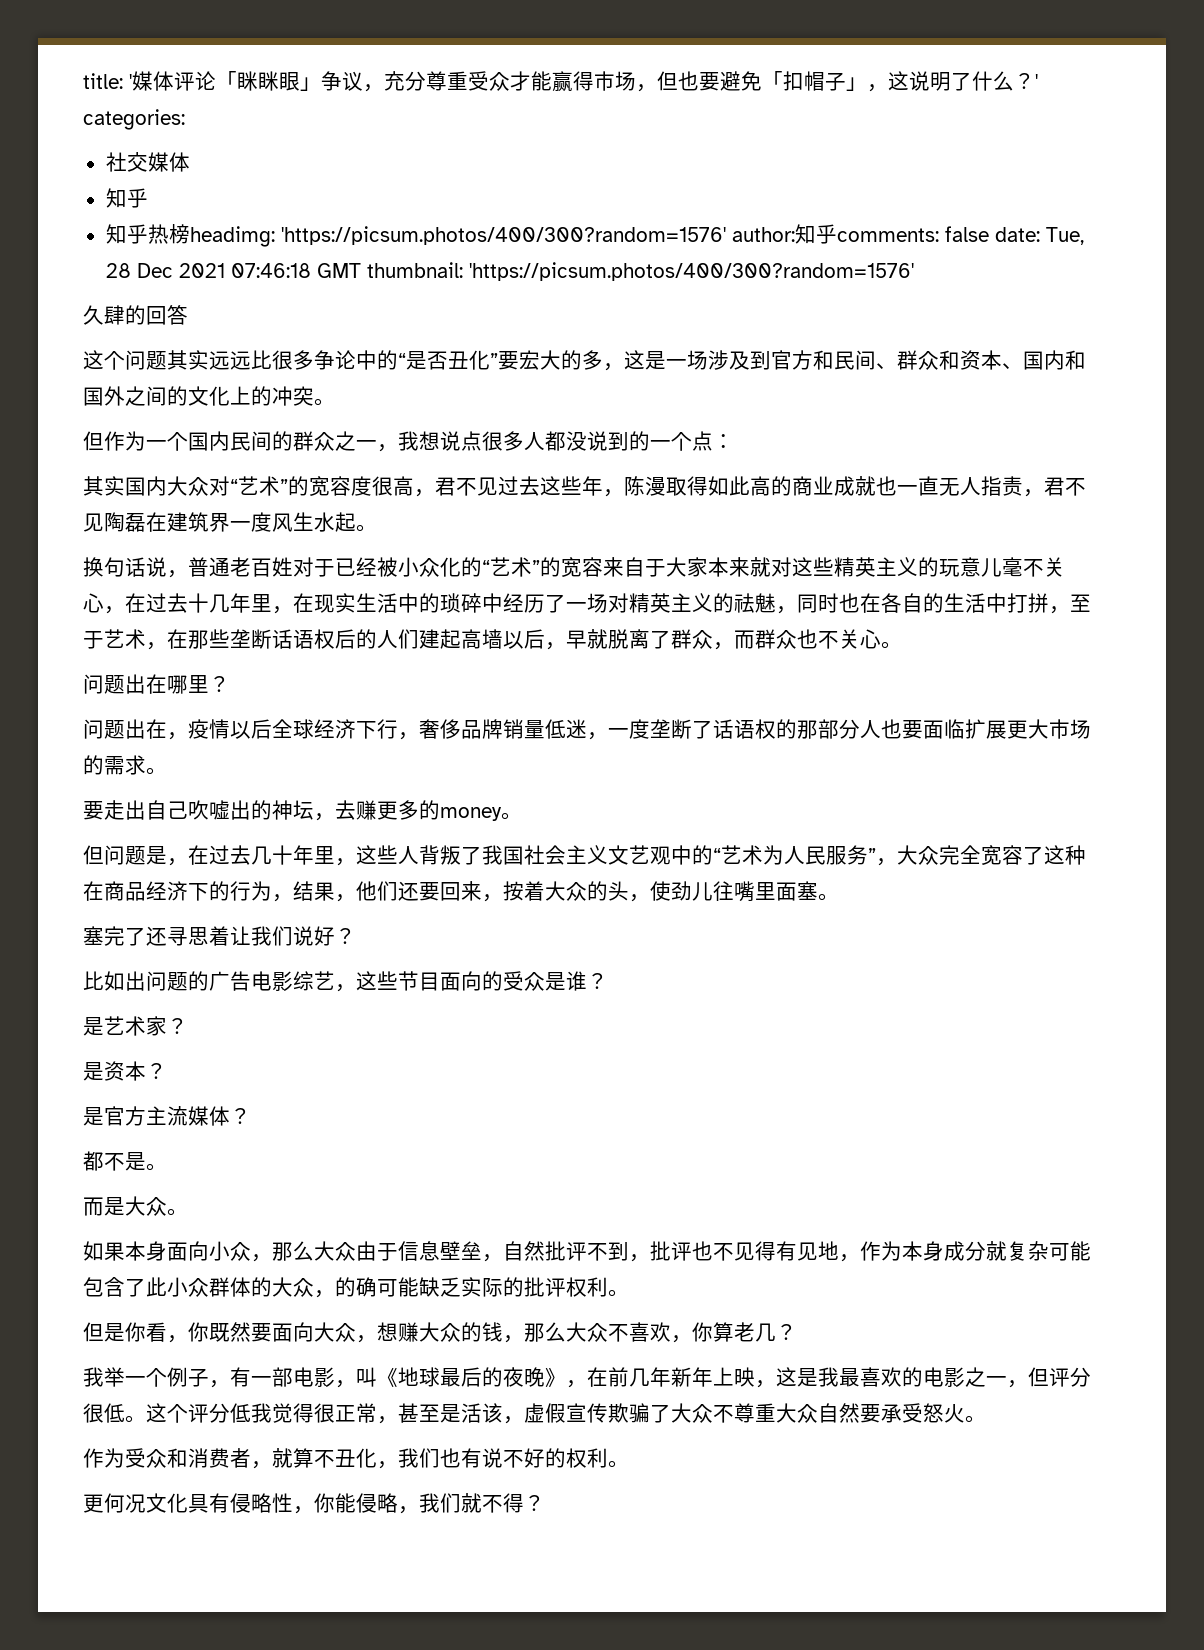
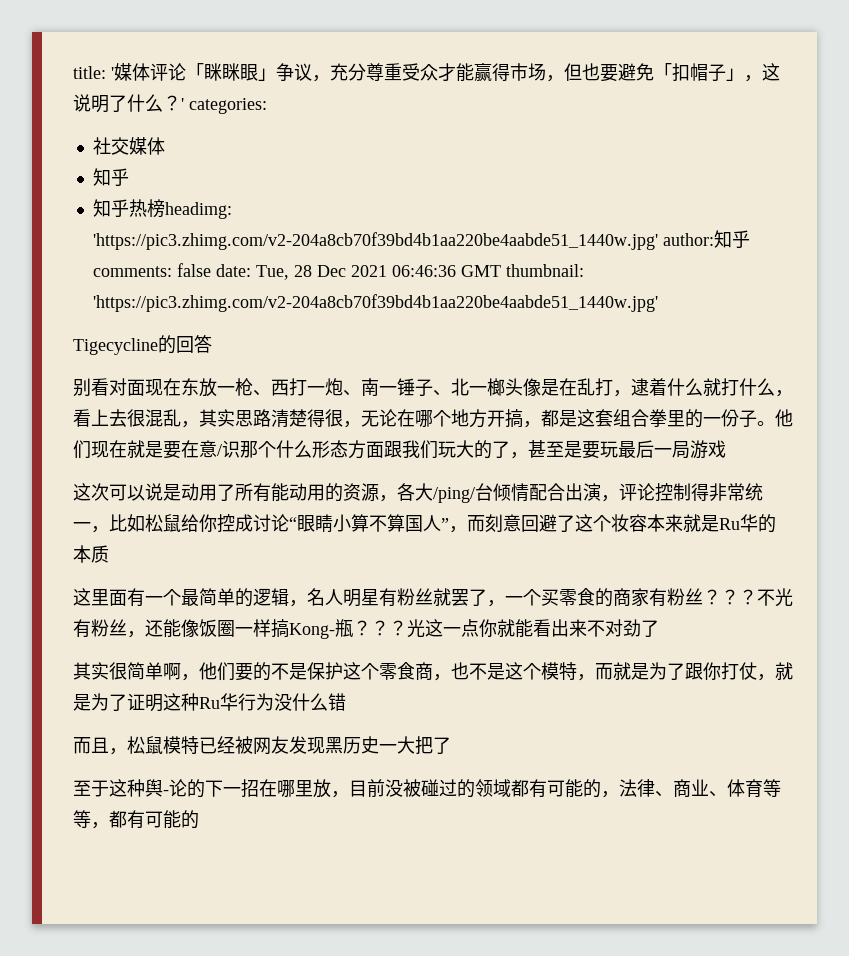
- 知乎热榜headimg: 'https://picsum.photos/400/300?random=1576' author:知乎comments: false date: Tue, 28 Dec 2021 07:46:18 GMT thumbnail: 'https://picsum.photos/400/300?random=1576'
- 久肆的回答
+ 知乎热榜headimg: 'https://pic3.zhimg.com/v2-204a8cb70f39bd4b1aa220be4aabde51_1440w.jpg' author:知乎comments: false date: Tue, 28 Dec 2021 06:46:36 GMT thumbnail: 'https://pic3.zhimg.com/v2-204a8cb70f39bd4b1aa220be4aabde51_1440w.jpg'
+ Tigecycline的回答
- 这个问题其实远远比很多争论中的“是否丑化”要宏大的多，这是一场涉及到官方和民间、群众和资本、国内和国外之间的文化上的冲突。
- 但作为一个国内民间的群众之一，我想说点很多人都没说到的一个点：
- 其实国内大众对“艺术”的宽容度很高，君不见过去这些年，陈漫取得如此高的商业成就也一直无人指责，君不见陶磊在建筑界一度风生水起。
- 换句话说，普通老百姓对于已经被小众化的“艺术”的宽容来自于大家本来就对这些精英主义的玩意儿毫不关心，在过去十几年里，在现实生活中的琐碎中经历了一场对精英主义的祛魅，同时也在各自的生活中打拼，至于艺术，在那些垄断话语权后的人们建起高墙以后，早就脱离了群众，而群众也不关心。
- 问题出在哪里？
- 问题出在，疫情以后全球经济下行，奢侈品牌销量低迷，一度垄断了话语权的那部分人也要面临扩展更大市场的需求。
- 要走出自己吹嘘出的神坛，去赚更多的money。
- 但问题是，在过去几十年里，这些人背叛了我国社会主义文艺观中的“艺术为人民服务”，大众完全宽容了这种在商品经济下的行为，结果，他们还要回来，按着大众的头，使劲儿往嘴里面塞。
- 塞完了还寻思着让我们说好？
- 比如出问题的广告电影综艺，这些节目面向的受众是谁？
- 是艺术家？
- 是资本？
- 是官方主流媒体？
- 都不是。
- 而是大众。
- 如果本身面向小众，那么大众由于信息壁垒，自然批评不到，批评也不见得有见地，作为本身成分就复杂可能包含了此小众群体的大众，的确可能缺乏实际的批评权利。
- 但是你看，你既然要面向大众，想赚大众的钱，那么大众不喜欢，你算老几？
- 我举一个例子，有一部电影，叫《地球最后的夜晚》，在前几年新年上映，这是我最喜欢的电影之一，但评分很低。这个评分低我觉得很正常，甚至是活该，虚假宣传欺骗了大众不尊重大众自然要承受怒火。
- 作为受众和消费者，就算不丑化，我们也有说不好的权利。
- 更何况文化具有侵略性，你能侵略，我们就不得？
+ 别看对面现在东放一枪、西打一炮、南一锤子、北一榔头像是在乱打，逮着什么就打什么，看上去很混乱，其实思路清楚得很，无论在哪个地方开搞，都是这套组合拳里的一份子。他们现在就是要在意/识那个什么形态方面跟我们玩大的了，甚至是要玩最后一局游戏
+ 这次可以说是动用了所有能动用的资源，各大/ping/台倾情配合出演，评论控制得非常统一，比如松鼠给你控成讨论“眼睛小算不算国人”，而刻意回避了这个妆容本来就是Ru华的本质
+ 这里面有一个最简单的逻辑，名人明星有粉丝就罢了，一个买零食的商家有粉丝？？？不光有粉丝，还能像饭圈一样搞Kong-瓶？？？光这一点你就能看出来不对劲了
+ 其实很简单啊，他们要的不是保护这个零食商，也不是这个模特，而就是为了跟你打仗，就是为了证明这种Ru华行为没什么错
+ 而且，松鼠模特已经被网友发现黑历史一大把了
+ 至于这种舆-论的下一招在哪里放，目前没被碰过的领域都有可能的，法律、商业、体育等等，都有可能的

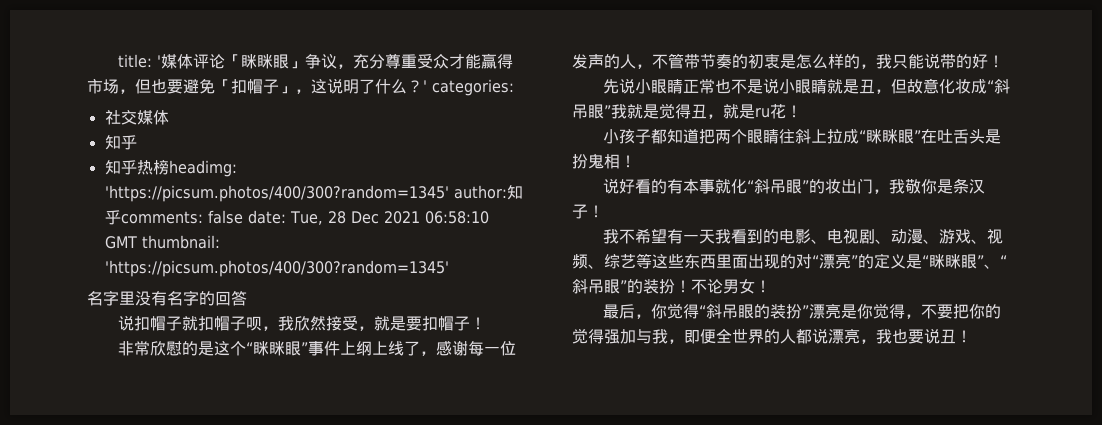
- 知乎热榜headimg: 'https://pic3.zhimg.com/v2-204a8cb70f39bd4b1aa220be4aabde51_1440w.jpg' author:知乎comments: false date: Tue, 28 Dec 2021 06:46:36 GMT thumbnail: 'https://pic3.zhimg.com/v2-204a8cb70f39bd4b1aa220be4aabde51_1440w.jpg'
- Tigecycline的回答
- 别看对面现在东放一枪、西打一炮、南一锤子、北一榔头像是在乱打，逮着什么就打什么，看上去很混乱，其实思路清楚得很，无论在哪个地方开搞，都是这套组合拳里的一份子。他们现在就是要在意/识那个什么形态方面跟我们玩大的了，甚至是要玩最后一局游戏
- 这次可以说是动用了所有能动用的资源，各大/ping/台倾情配合出演，评论控制得非常统一，比如松鼠给你控成讨论“眼睛小算不算国人”，而刻意回避了这个妆容本来就是Ru华的本质
- 这里面有一个最简单的逻辑，名人明星有粉丝就罢了，一个买零食的商家有粉丝？？？不光有粉丝，还能像饭圈一样搞Kong-瓶？？？光这一点你就能看出来不对劲了
- 其实很简单啊，他们要的不是保护这个零食商，也不是这个模特，而就是为了跟你打仗，就是为了证明这种Ru华行为没什么错
- 而且，松鼠模特已经被网友发现黑历史一大把了
- 至于这种舆-论的下一招在哪里放，目前没被碰过的领域都有可能的，法律、商业、体育等等，都有可能的
+ 知乎热榜headimg: 'https://picsum.photos/400/300?random=1345' author:知乎comments: false date: Tue, 28 Dec 2021 06:58:10 GMT thumbnail: 'https://picsum.photos/400/300?random=1345'
+ 名字里没有名字的回答
+ 说扣帽子就扣帽子呗，我欣然接受，就是要扣帽子！
+ 非常欣慰的是这个“眯眯眼”事件上纲上线了，感谢每一位发声的人，不管带节奏的初衷是怎么样的，我只能说带的好！
+ 先说小眼睛正常也不是说小眼睛就是丑，但故意化妆成“斜吊眼”我就是觉得丑，就是ru花！
+ 小孩子都知道把两个眼睛往斜上拉成“眯眯眼”在吐舌头是扮鬼相！
+ 说好看的有本事就化“斜吊眼”的妆出门，我敬你是条汉子！
+ 我不希望有一天我看到的电影、电视剧、动漫、游戏、视频、综艺等这些东西里面出现的对“漂亮”的定义是“眯眯眼”、“斜吊眼”的装扮！不论男女！
+ 最后，你觉得“斜吊眼的装扮”漂亮是你觉得，不要把你的觉得强加与我，即便全世界的人都说漂亮，我也要说丑！

